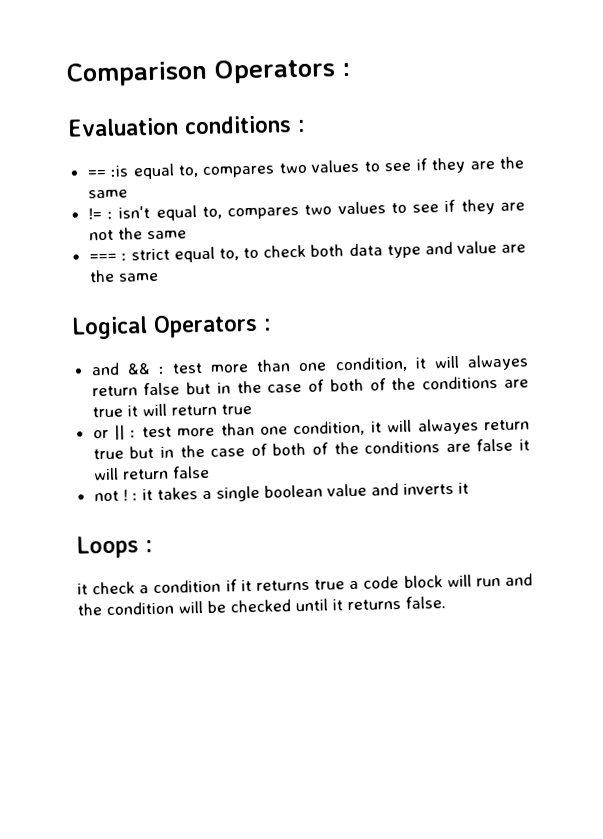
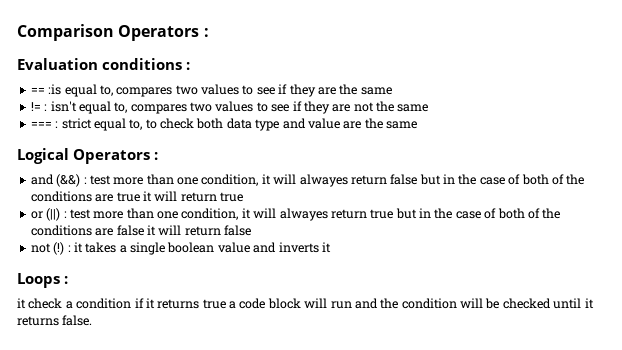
- and && : test more than one condition, it will alwayes return false but in the case of both of the conditions are true it will return true
+ and (&&) : test more than one condition, it will alwayes return false but in the case of both of the conditions are true it will return true
- or || : test more than one condition, it will alwayes return true but in the case of both of the conditions are false it will return false
+ or (||) : test more than one condition, it will alwayes return true but in the case of both of the conditions are false it will return false
- not ! : it takes a single boolean value and inverts it
+ not (!) : it takes a single boolean value and inverts it

